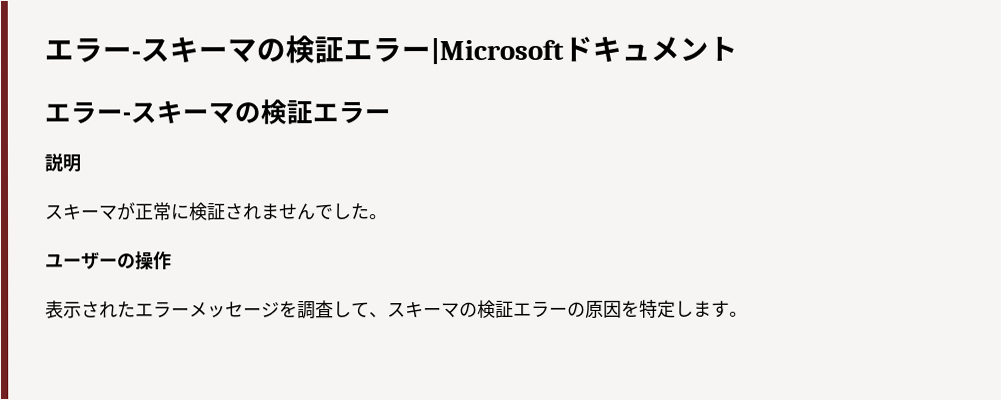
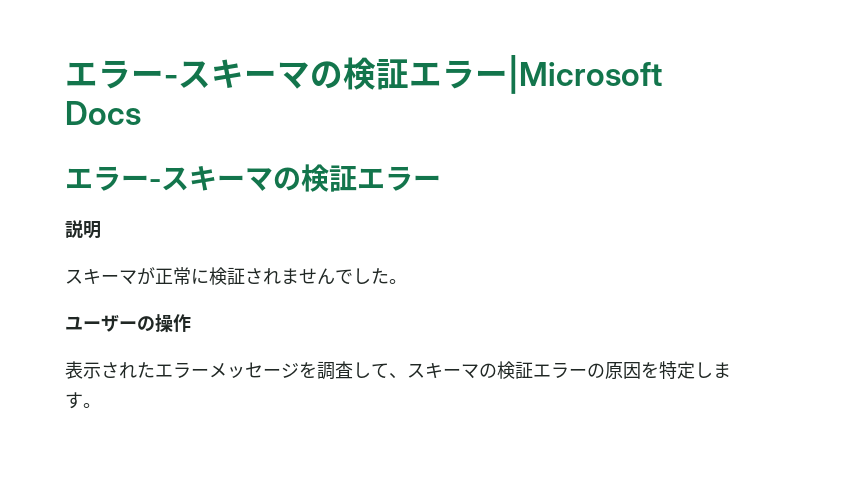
- エラー-スキーマの検証エラー|Microsoftドキュメント
+ エラー-スキーマの検証エラー|Microsoft Docs

